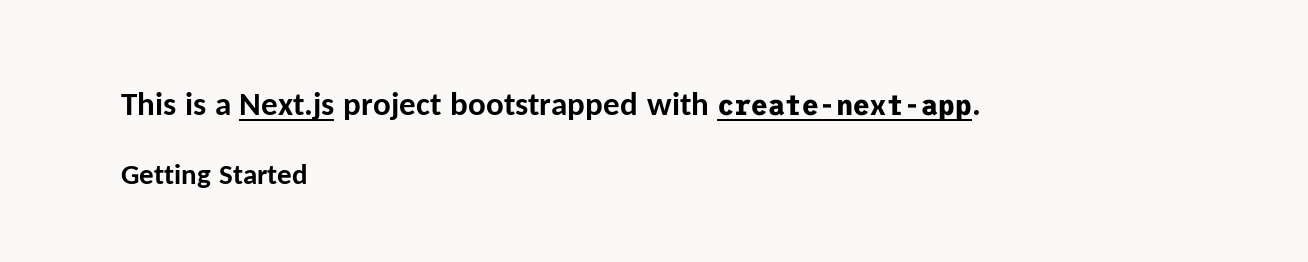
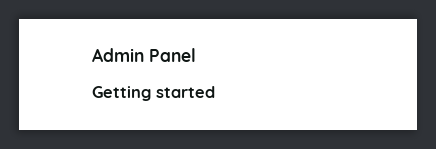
- This is a Next.js project bootstrapped with create-next-app.
+ Admin Panel
- Getting Started
+ Getting started

